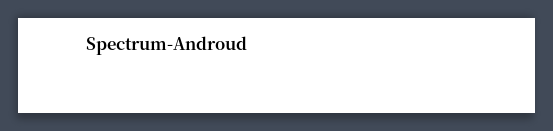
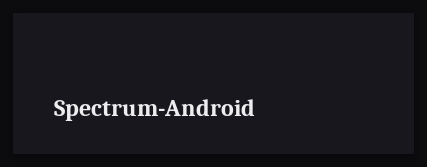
- Spectrum-Androud
+ Spectrum-Android

